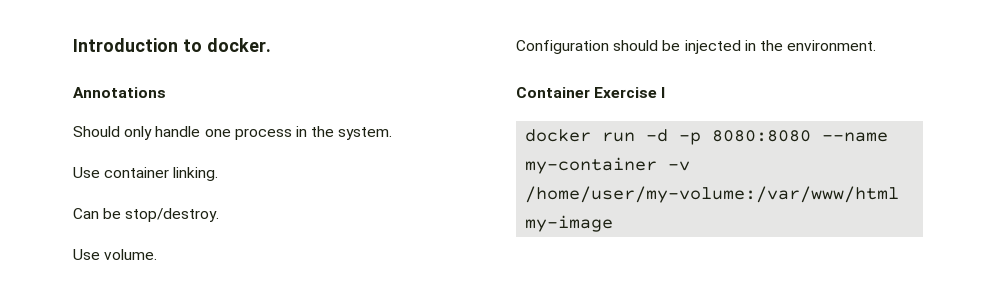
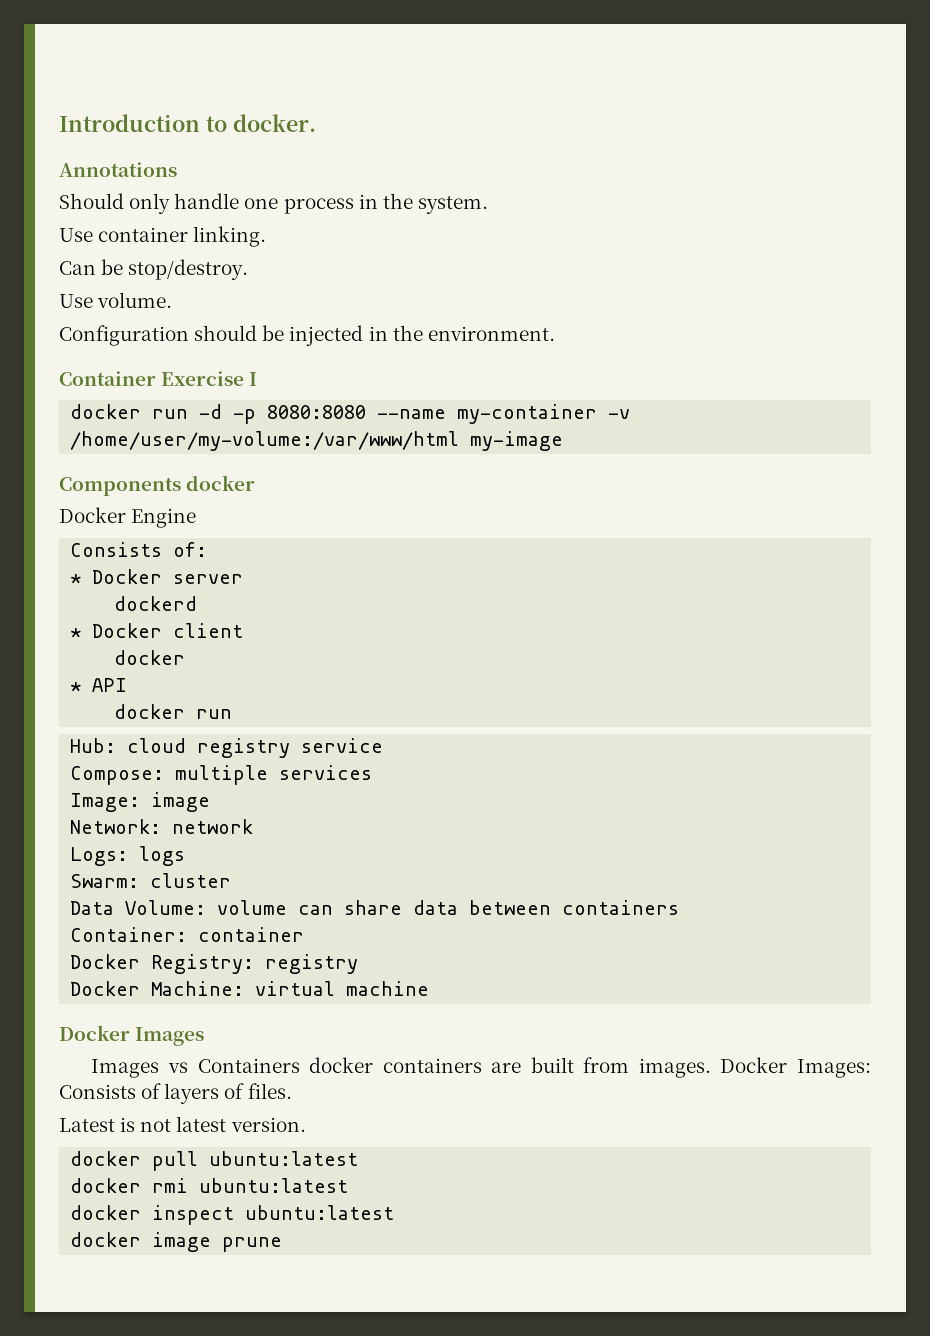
+ Components docker
+ Docker Engine
+ Consists of:
+ * Docker server
+ dockerd
+ * Docker client
+ docker
+ * API
+ docker run
+ Hub: cloud registry service
+ Compose: multiple services
+ Image: image
+ Network: network
+ Logs: logs
+ Swarm: cluster
+ Data Volume: volume can share data between containers
+ Container: container
+ Docker Registry: registry
+ Docker Machine: virtual machine
+ Docker Images
+ Images vs Containers docker containers are built from images. Docker Images: Consists of layers of files.
+ Latest is not latest version.
+ docker pull ubuntu:latest
+ docker rmi ubuntu:latest
+ docker inspect ubuntu:latest
+ docker image prune

